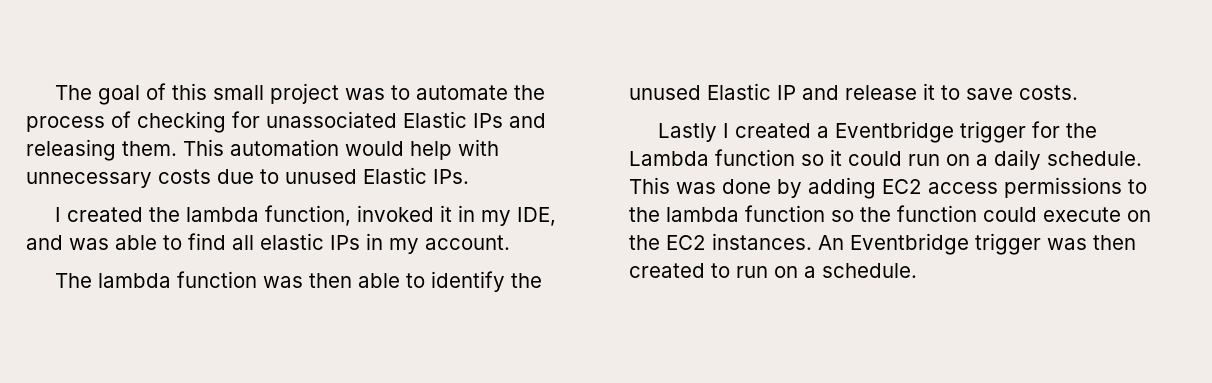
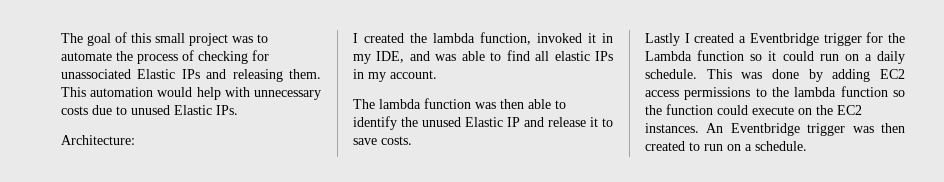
+ Architecture:

